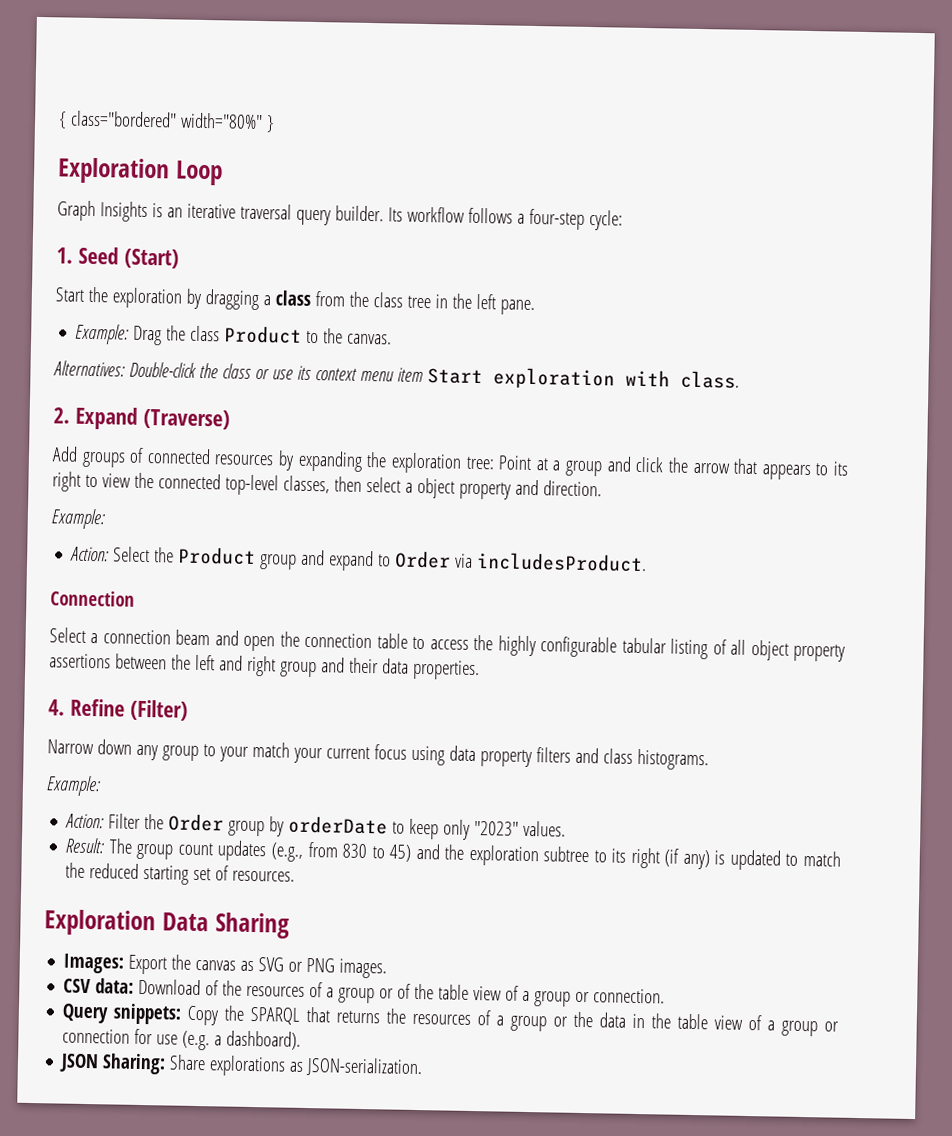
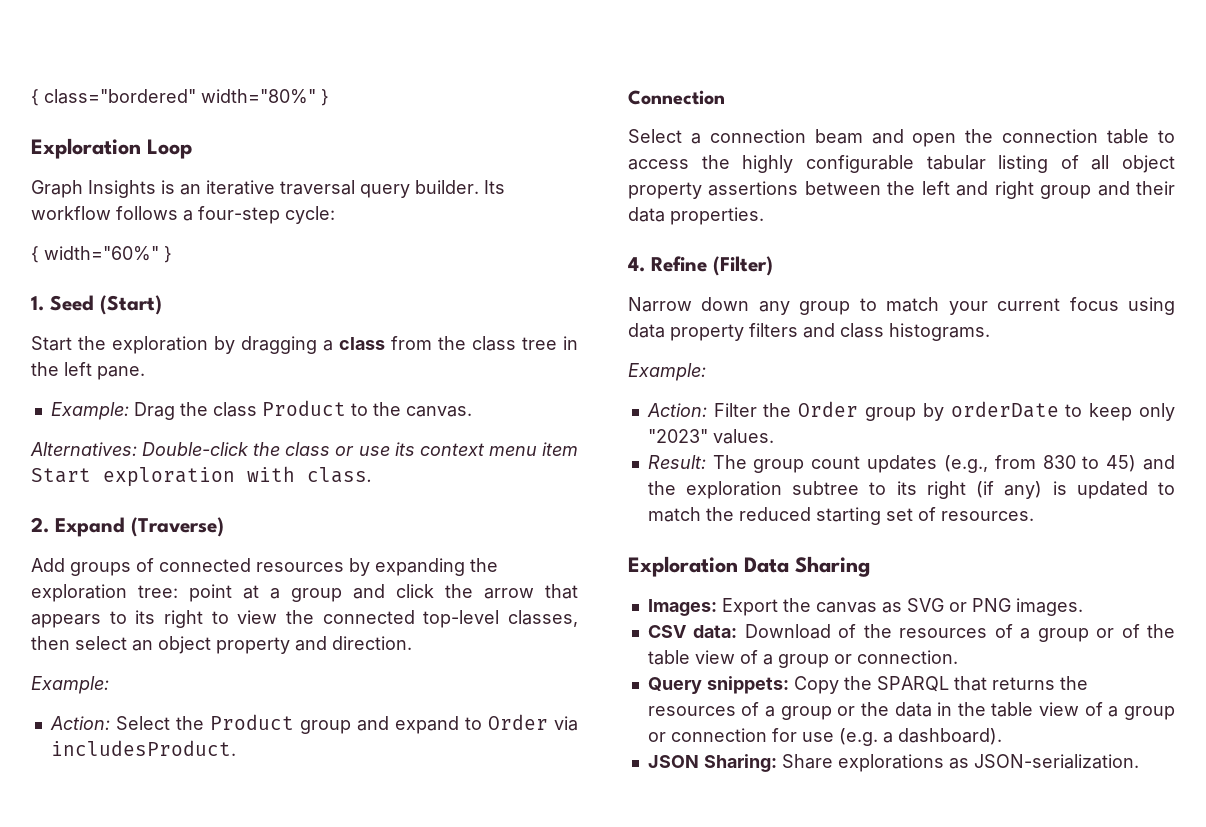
+ { width="60%" }
- Add groups of connected resources by expanding the exploration tree: Point at a group and click the arrow that appears to its right to view the connected top-level classes, then select a object property and direction.
+ Add groups of connected resources by expanding the exploration tree: point at a group and click the arrow that appears to its right to view the connected top-level classes, then select an object property and direction.
- Narrow down any group to your match your current focus using data property filters and class histograms.
+ Narrow down any group to match your current focus using data property filters and class histograms.

